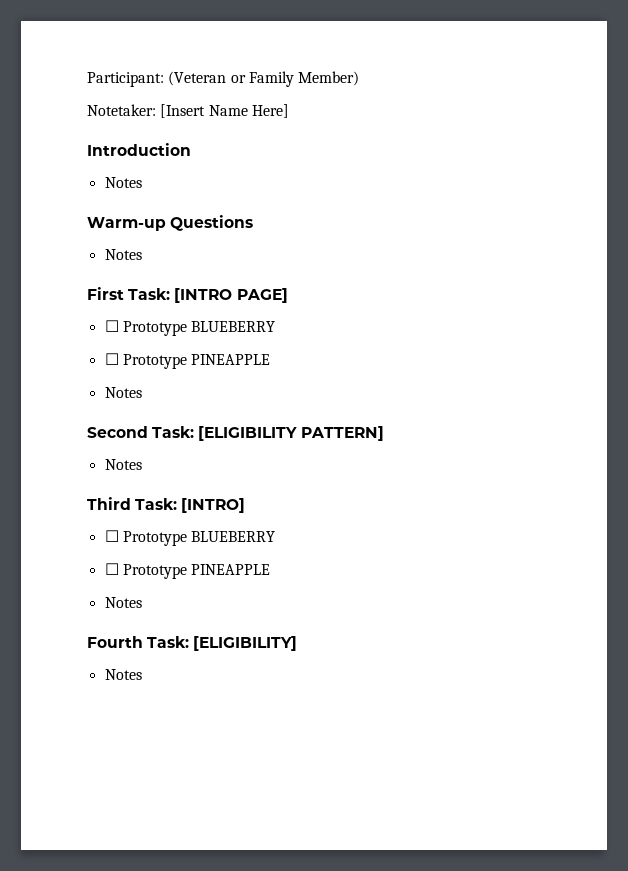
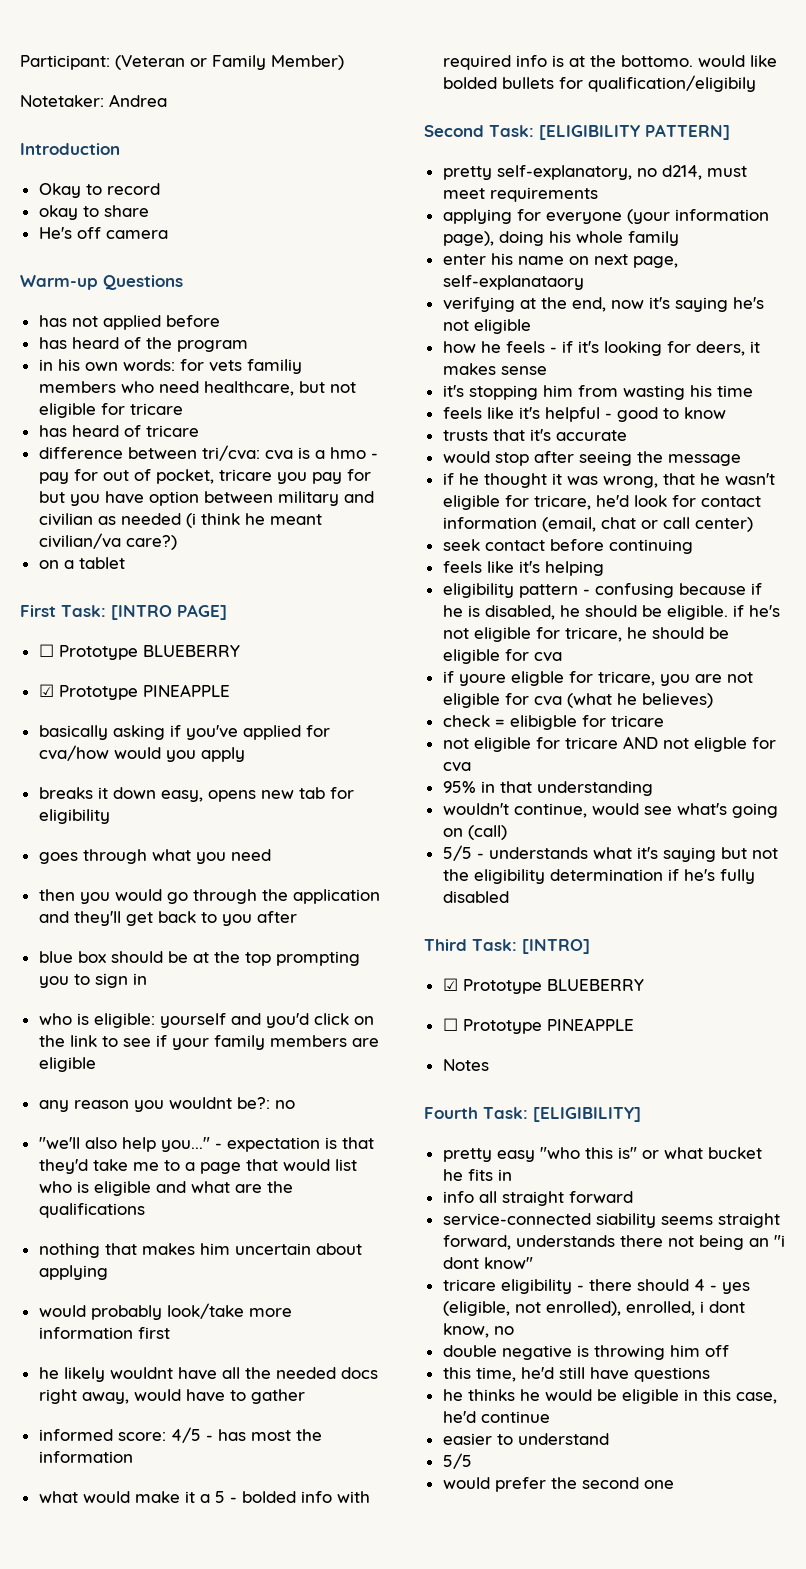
- Notetaker: [Insert Name Here]
+ Notetaker: Andrea
  Introduction
- Notes
+ Okay to record
+ okay to share
+ He's off camera
  Warm-up Questions
- Notes
+ has not applied before
+ has heard of the program
+ in his own words: for vets familiy members who need healthcare, but not eligible for tricare
+ has heard of tricare
+ difference between tri/cva: cva is a hmo - pay for out of pocket, tricare you pay for but you have option between military and civilian as needed (i think he meant civilian/va care?)
+ on a tablet
  First Task: [INTRO PAGE]
  ☐ Prototype BLUEBERRY
- ☐ Prototype PINEAPPLE
- Notes
+ ☑ Prototype PINEAPPLE
+ basically asking if you've applied for cva/how would you apply
+ breaks it down easy, opens new tab for eligibility
+ goes through what you need
+ then you would go through the application and they'll get back to you after
+ blue box should be at the top prompting you to sign in
+ who is eligible: yourself and you'd click on the link to see if your family members are eligible
+ any reason you wouldnt be?: no
+ "we'll also help you..." - expectation is that they'd take me to a page that would list who is eligible and what are the qualifications
+ nothing that makes him uncertain about applying
+ would probably look/take more information first
+ he likely wouldnt have all the needed docs right away, would have to gather
+ informed score: 4/5 - has most the information
+ what would make it a 5 - bolded info with required info is at the bottomo. would like bolded bullets for qualification/eligibily
  Second Task: [ELIGIBILITY PATTERN]
- Notes
+ pretty self-explanatory, no d214, must meet requirements
+ applying for everyone (your information page), doing his whole family
+ enter his name on next page, self-explanataory
+ verifying at the end, now it's saying he's not eligible
+ how he feels - if it's looking for deers, it makes sense
+ it's stopping him from wasting his time
+ feels like it's helpful - good to know
+ trusts that it's accurate
+ would stop after seeing the message
+ if he thought it was wrong, that he wasn't eligible for tricare, he'd look for contact information (email, chat or call center)
+ seek contact before continuing
+ feels like it's helping
+ eligibility pattern - confusing because if he is disabled, he should be eligible. if he's not eligible for tricare, he should be eligible for cva
+ if youre eligble for tricare, you are not eligible for cva (what he believes)
+ check = elibigble for tricare
+ not eligible for tricare AND not eligble for cva
+ 95% in that understanding
+ wouldn't continue, would see what's going on (call)
+ 5/5 - understands what it's saying but not the eligibility determination if he's fully disabled
  Third Task: [INTRO]
- ☐ Prototype BLUEBERRY
+ ☑ Prototype BLUEBERRY
  Fourth Task: [ELIGIBILITY]
- Notes
+ pretty easy "who this is" or what bucket he fits in
+ info all straight forward
+ service-connected siability seems straight forward, understands there not being an "i dont know"
+ tricare eligibility - there should 4 - yes (eligible, not enrolled), enrolled, i dont know, no
+ double negative is throwing him off
+ this time, he'd still have questions
+ he thinks he would be eligible in this case, he'd continue
+ easier to understand
+ 5/5
+ would prefer the second one

